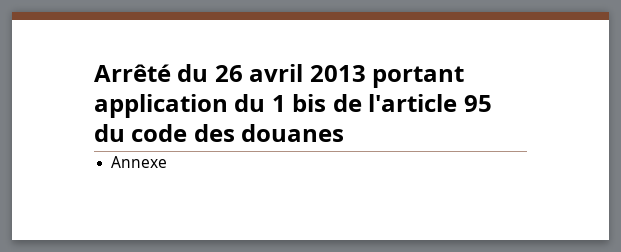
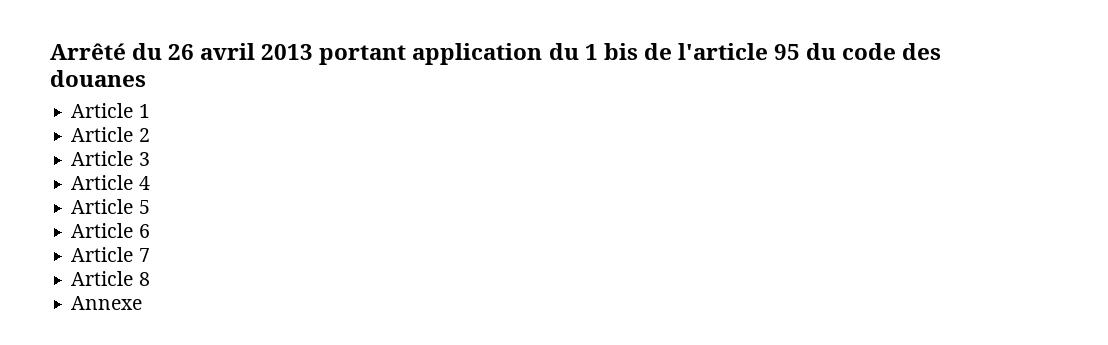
+ Article 1
+ Article 2
+ Article 3
+ Article 4
+ Article 5
+ Article 6
+ Article 7
+ Article 8

